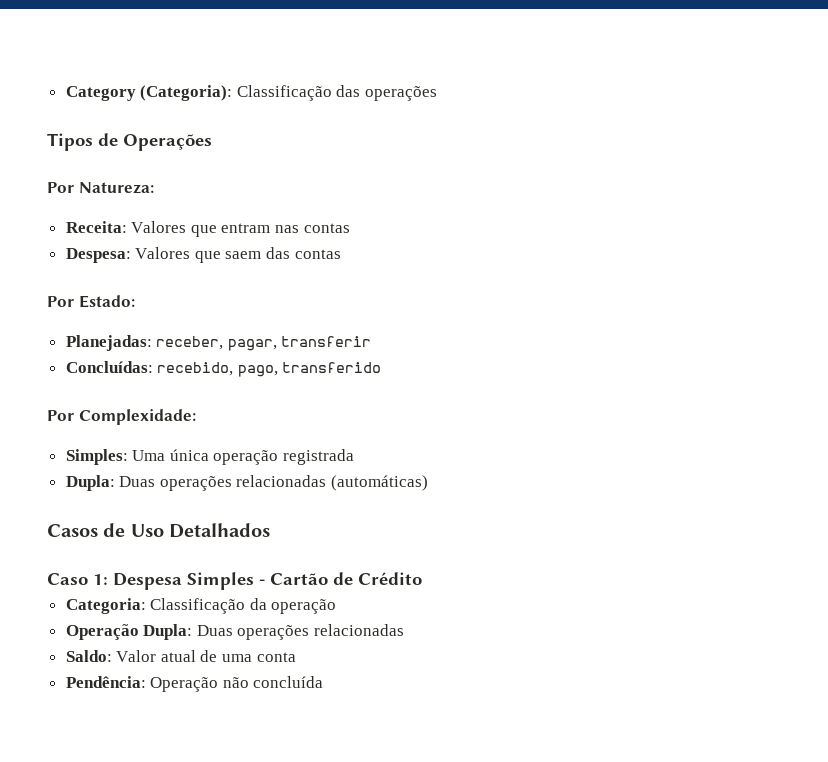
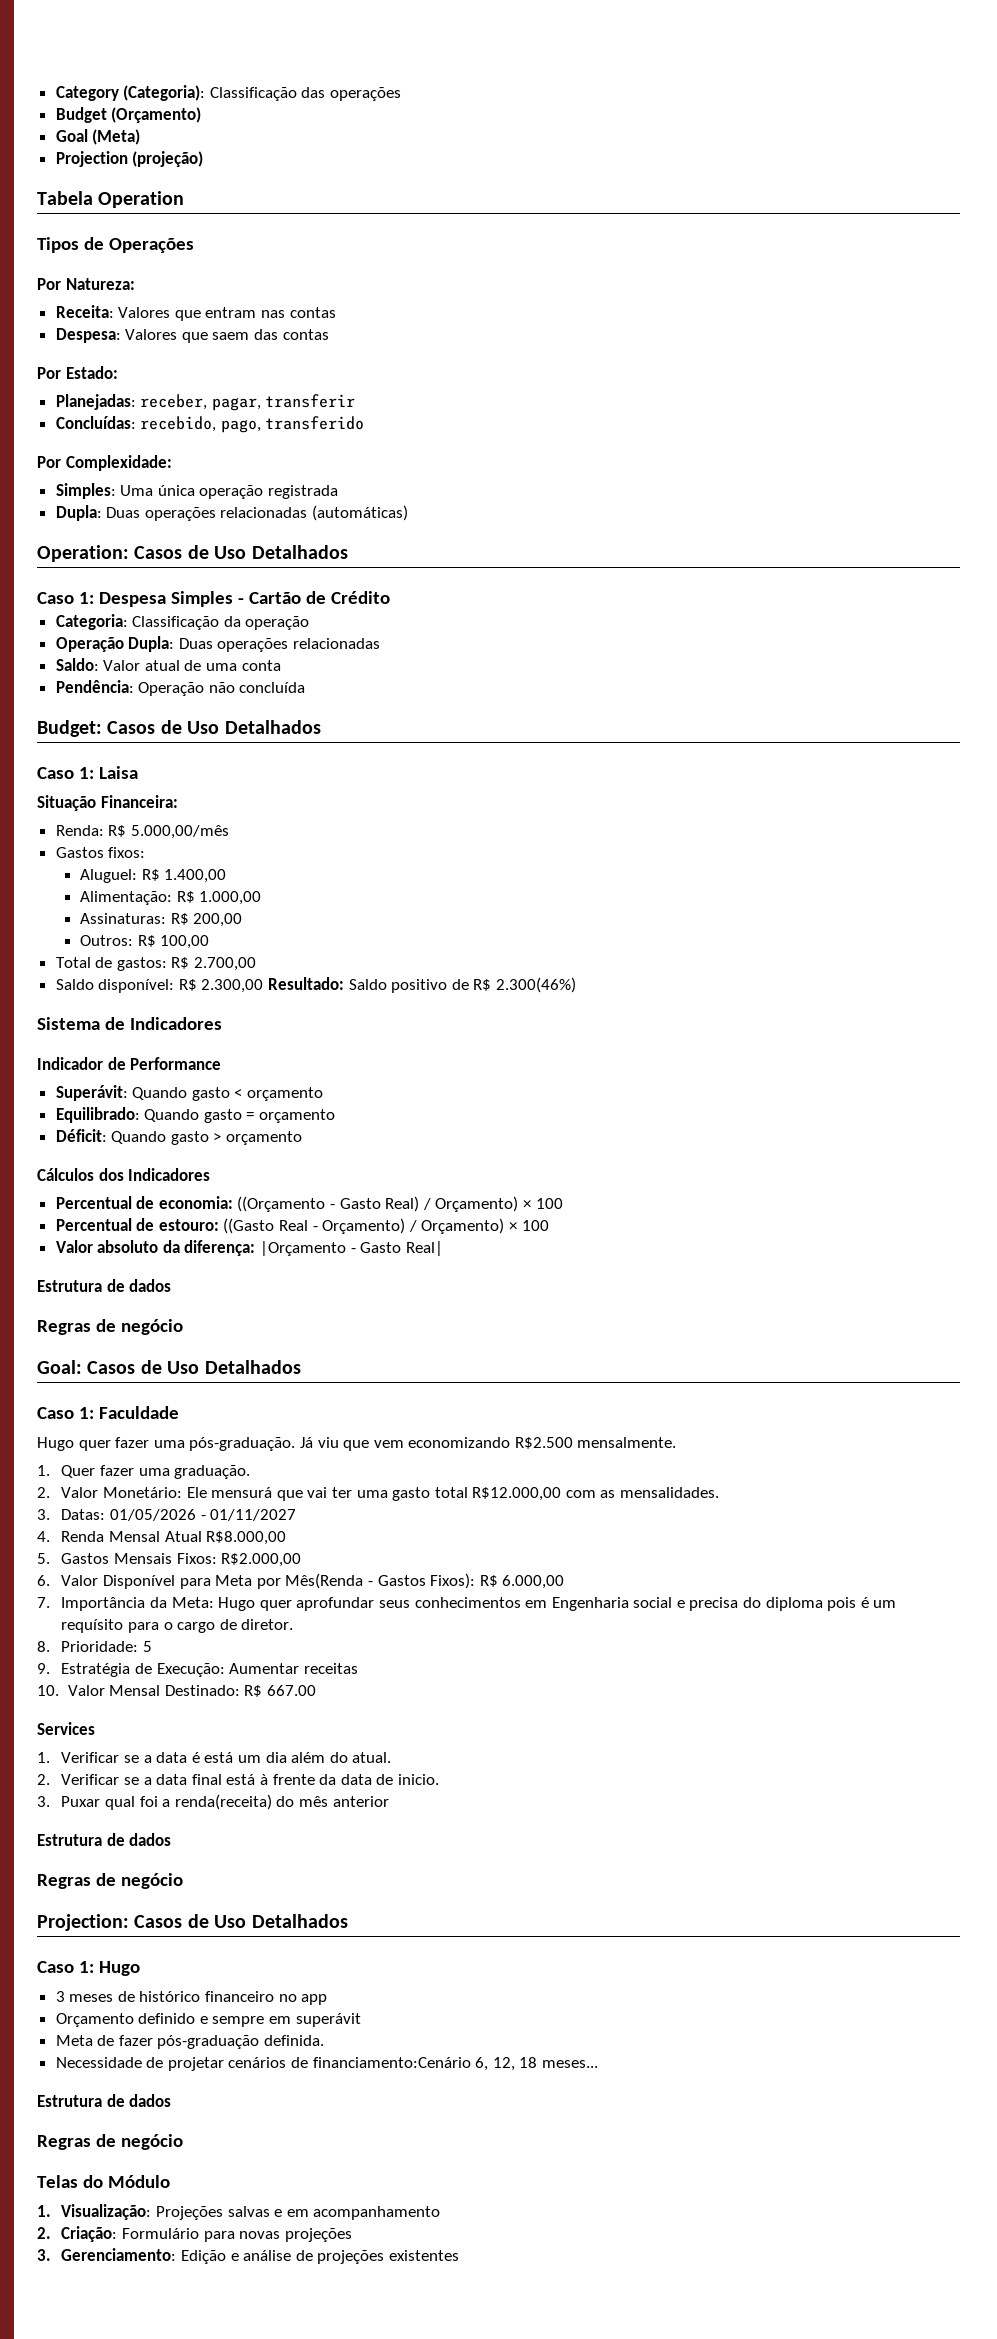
+ Budget (Orçamento)
+ Goal (Meta)
+ Projection (projeção)
+ Tabela Operation
- Casos de Uso Detalhados
+ Operation: Casos de Uso Detalhados
+ Budget: Casos de Uso Detalhados
+ Caso 1: Laisa
+ Situação Financeira:
+ Renda: R$ 5.000,00/mês
+ Gastos fixos:
+ Aluguel: R$ 1.400,00
+ Alimentação: R$ 1.000,00
+ Assinaturas: R$ 200,00
+ Outros: R$ 100,00
+ Total de gastos: R$ 2.700,00
+ Saldo disponível: R$ 2.300,00 Resultado: Saldo positivo de R$ 2.300(46%)
+ Sistema de Indicadores
+ Indicador de Performance
+ Superávit: Quando gasto < orçamento
+ Equilibrado: Quando gasto = orçamento
+ Déficit: Quando gasto > orçamento
+ Cálculos dos Indicadores
+ Percentual de economia: ((Orçamento - Gasto Real) / Orçamento) × 100
+ Percentual de estouro: ((Gasto Real - Orçamento) / Orçamento) × 100
+ Valor absoluto da diferença: |Orçamento - Gasto Real|
+ Estrutura de dados
+ Regras de negócio
+ Goal: Casos de Uso Detalhados
+ Caso 1: Faculdade
+ Hugo quer fazer uma pós-graduação. Já viu que vem economizando R$2.500 mensalmente.
+ 1. Quer fazer uma graduação.
+ 2. Valor Monetário: Ele mensurá que vai ter uma gasto total R$12.000,00 com as mensalidades.
+ 3. Datas: 01/05/2026 - 01/11/2027
+ 4. Renda Mensal Atual R$8.000,00
+ 5. Gastos Mensais Fixos: R$2.000,00
+ 6. Valor Disponível para Meta por Mês(Renda - Gastos Fixos): R$ 6.000,00
+ 7. Importância da Meta: Hugo quer aprofundar seus conhecimentos em Engenharia social e precisa do diploma pois é um requísito para o cargo de diretor.
+ 8. Prioridade: 5
+ 9. Estratégia de Execução: Aumentar receitas
+ 10. Valor Mensal Destinado: R$ 667.00
+ Services
+ 1. Verificar se a data é está um dia além do atual.
+ 2. Verificar se a data final está à frente da data de inicio.
+ 3. Puxar qual foi a renda(receita) do mês anterior
+ Estrutura de dados
+ Regras de negócio
+ Projection: Casos de Uso Detalhados
+ Caso 1: Hugo
+ 3 meses de histórico financeiro no app
+ Orçamento definido e sempre em superávit
+ Meta de fazer pós-graduação definida.
+ Necessidade de projetar cenários de financiamento:Cenário 6, 12, 18 meses...
+ Estrutura de dados
+ Regras de negócio
+ Telas do Módulo
+ 1. Visualização: Projeções salvas e em acompanhamento
+ 2. Criação: Formulário para novas projeções
+ 3. Gerenciamento: Edição e análise de projeções existentes

